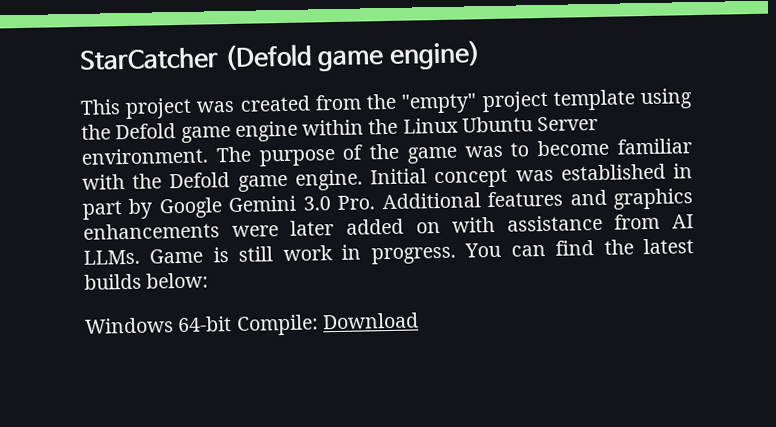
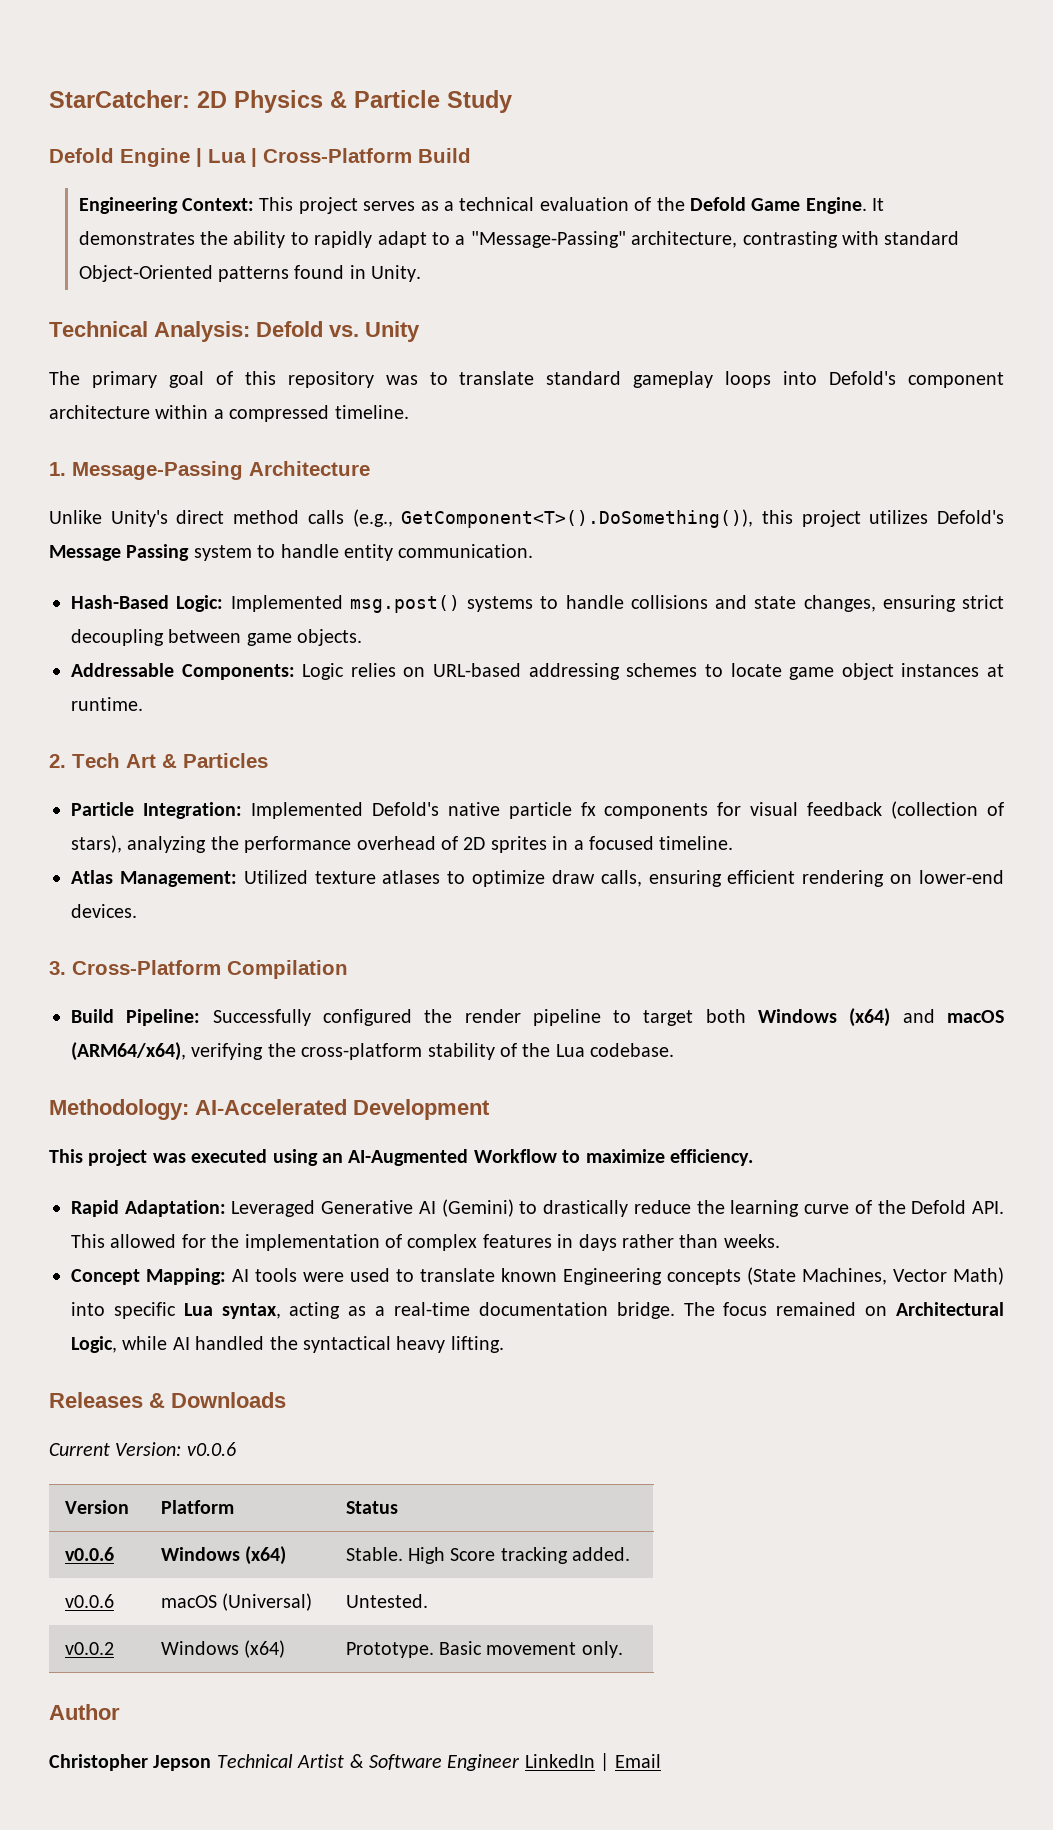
- StarCatcher (Defold game engine)
- This project was created from the "empty" project template using the Defold game engine within the Linux Ubuntu Server environment. The purpose of the game was to become familiar with the Defold game engine. Initial concept was established in part by Google Gemini 3.0 Pro. Additional features and graphics enhancements were later added on with assistance from AI LLMs. Game is still work in progress. You can find the latest builds below:
- Windows 64-bit Compile: Download
+ StarCatcher: 2D Physics & Particle Study
+ Defold Engine | Lua | Cross-Platform Build
+ Engineering Context: This project serves as a technical evaluation of the Defold Game Engine. It demonstrates the ability to rapidly adapt to a "Message-Passing" architecture, contrasting with standard Object-Oriented patterns found in Unity.
+ Technical Analysis: Defold vs. Unity
+ The primary goal of this repository was to translate standard gameplay loops into Defold's component architecture within a compressed timeline.
+ 1. Message-Passing Architecture
+ Unlike Unity's direct method calls (e.g., GetComponent<T>().DoSomething()), this project utilizes Defold's Message Passing system to handle entity communication.
+ Hash-Based Logic: Implemented msg.post() systems to handle collisions and state changes, ensuring strict decoupling between game objects.
+ Addressable Components: Logic relies on URL-based addressing schemes to locate game object instances at runtime.
+ 2. Tech Art & Particles
+ Particle Integration: Implemented Defold's native particle fx components for visual feedback (collection of stars), analyzing the performance overhead of 2D sprites in a focused timeline.
+ Atlas Management: Utilized texture atlases to optimize draw calls, ensuring efficient rendering on lower-end devices.
+ 3. Cross-Platform Compilation
+ Build Pipeline: Successfully configured the render pipeline to target both Windows (x64) and macOS (ARM64/x64), verifying the cross-platform stability of the Lua codebase.
+ Methodology: AI-Accelerated Development
+ This project was executed using an AI-Augmented Workflow to maximize efficiency.
+ Rapid Adaptation: Leveraged Generative AI (Gemini) to drastically reduce the learning curve of the Defold API. This allowed for the implementation of complex features in days rather than weeks.
+ Concept Mapping: AI tools were used to translate known Engineering concepts (State Machines, Vector Math) into specific Lua syntax, acting as a real-time documentation bridge. The focus remained on Architectural Logic, while AI handled the syntactical heavy lifting.
+ Releases & Downloads
+ Current Version: v0.0.6
+ Version | Platform | Status
+ v0.0.6 | Windows (x64) | Stable. High Score tracking added.
+ v0.0.6 | macOS (Universal) | Untested.
+ v0.0.2 | Windows (x64) | Prototype. Basic movement only.
+ Author
+ Christopher Jepson Technical Artist & Software Engineer LinkedIn | Email

